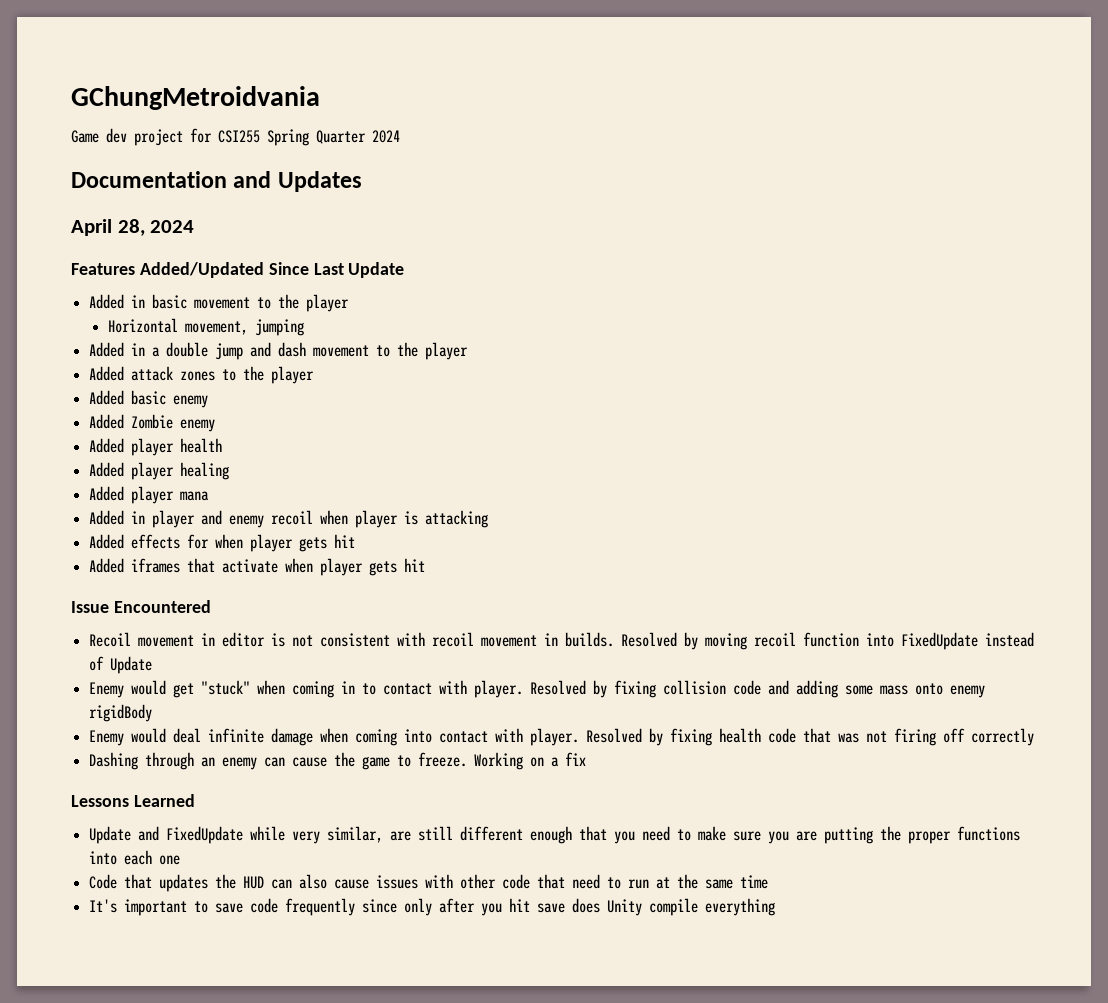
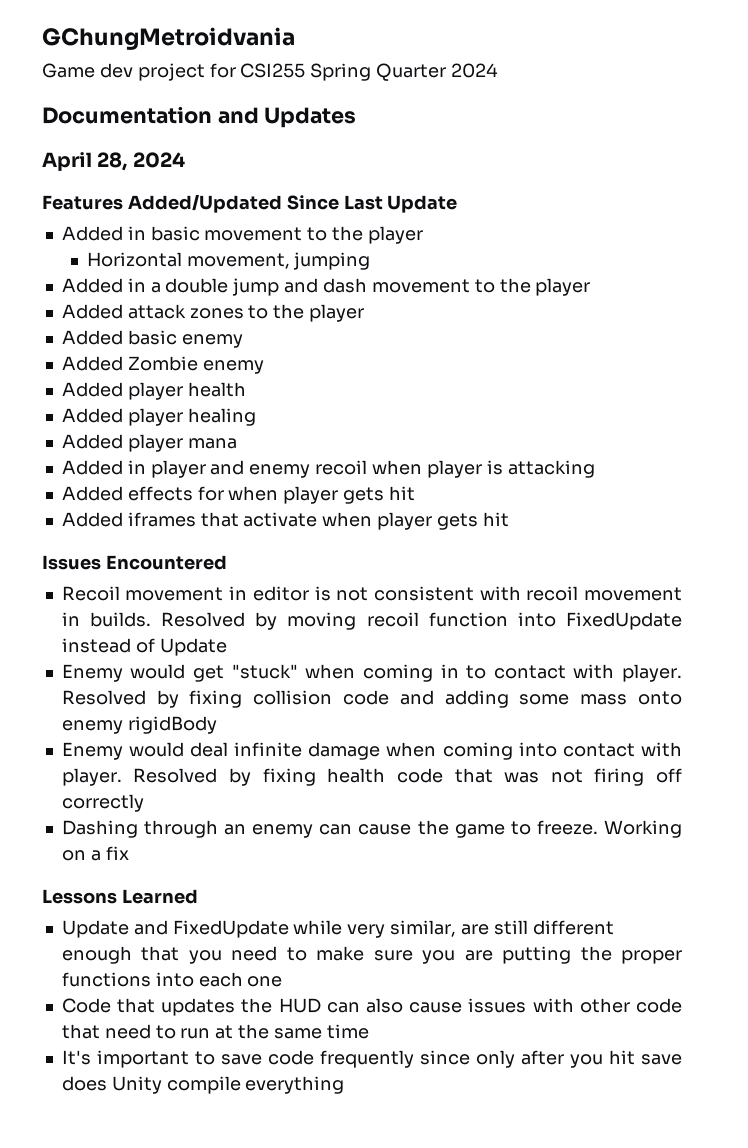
- Issue Encountered
+ Issues Encountered

